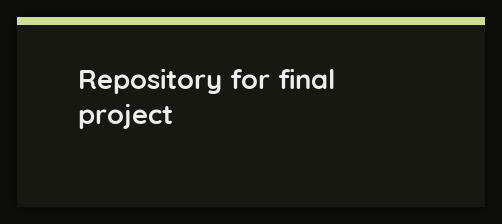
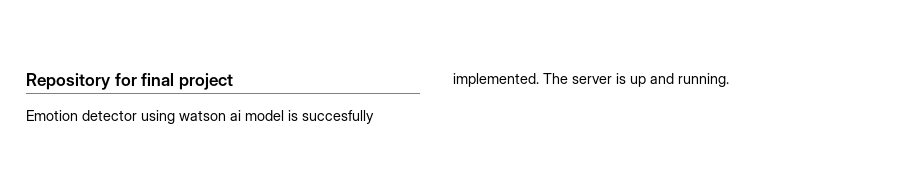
+ Emotion detector using watson ai model is succesfully implemented. The server is up and running.

